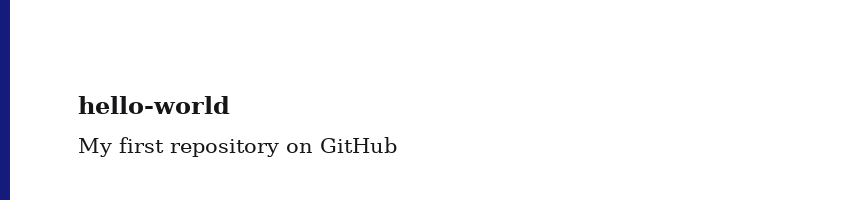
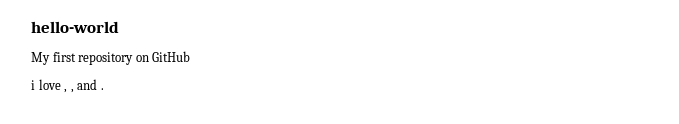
+ i love , , and .

